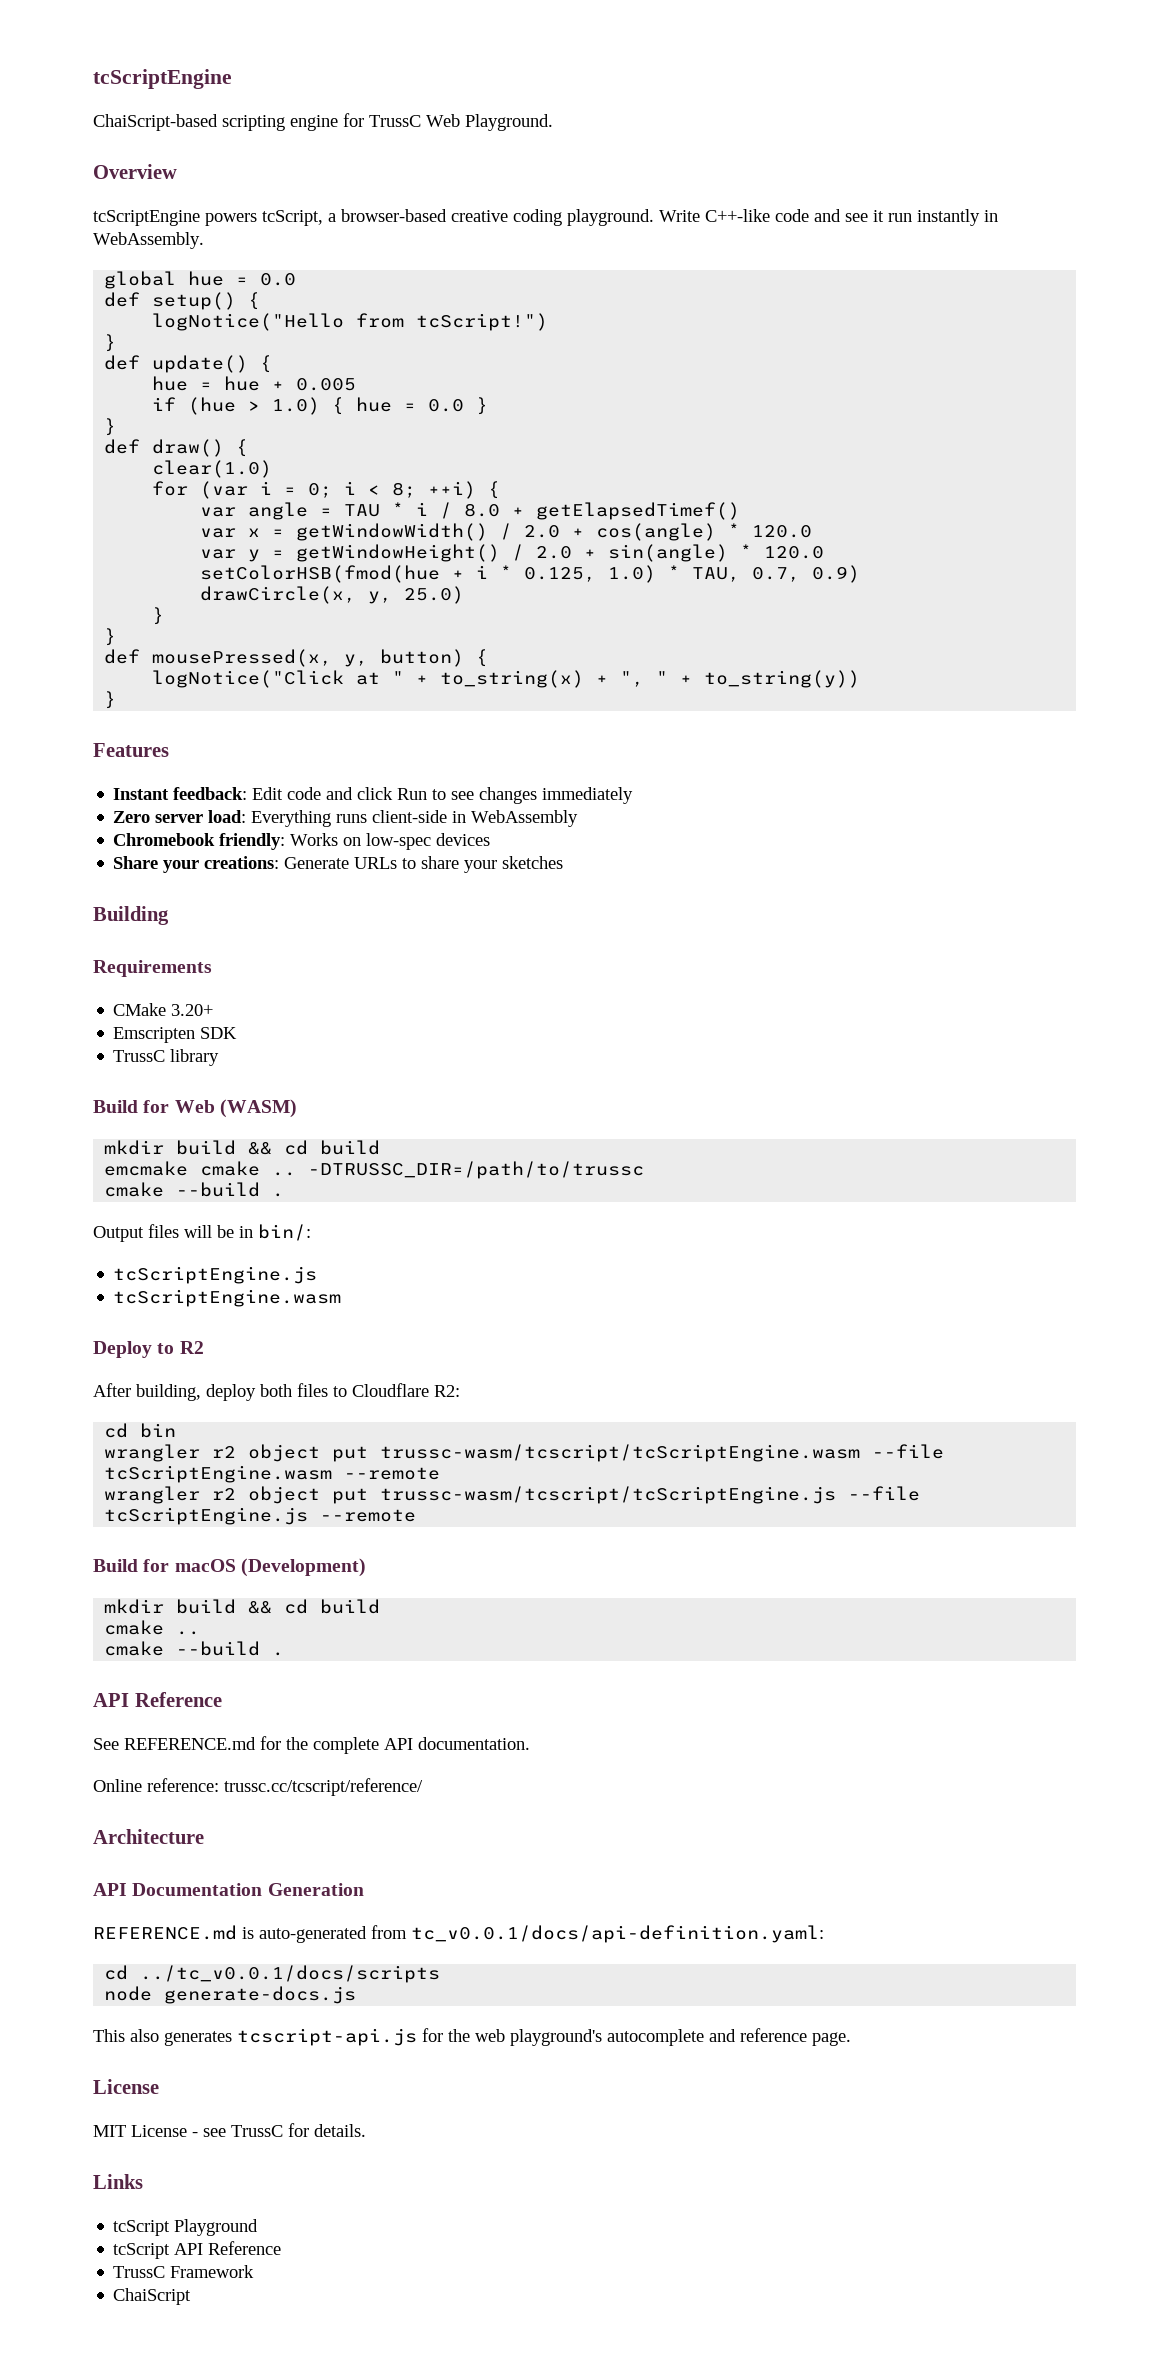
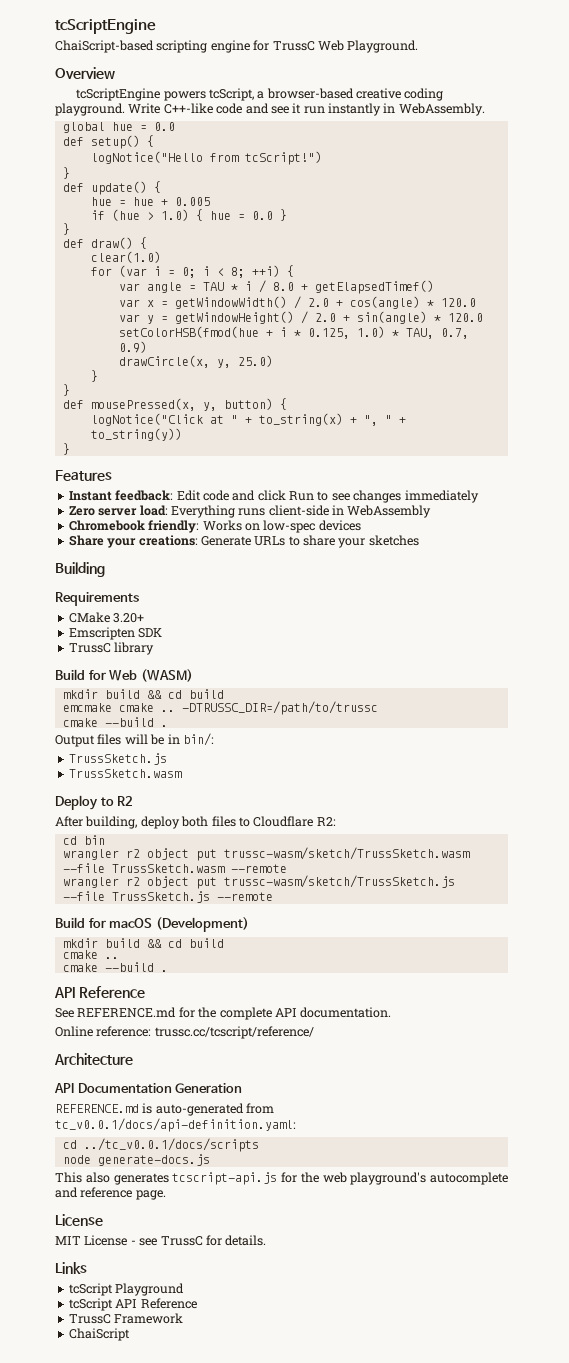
  Output files will be in bin/:
- tcScriptEngine.js
- tcScriptEngine.wasm
+ TrussSketch.js
+ TrussSketch.wasm
- wrangler r2 object put trussc-wasm/tcscript/tcScriptEngine.wasm --file tcScriptEngine.wasm --remote
+ wrangler r2 object put trussc-wasm/sketch/TrussSketch.wasm --file TrussSketch.wasm --remote
- wrangler r2 object put trussc-wasm/tcscript/tcScriptEngine.js --file tcScriptEngine.js --remote
+ wrangler r2 object put trussc-wasm/sketch/TrussSketch.js --file TrussSketch.js --remote

